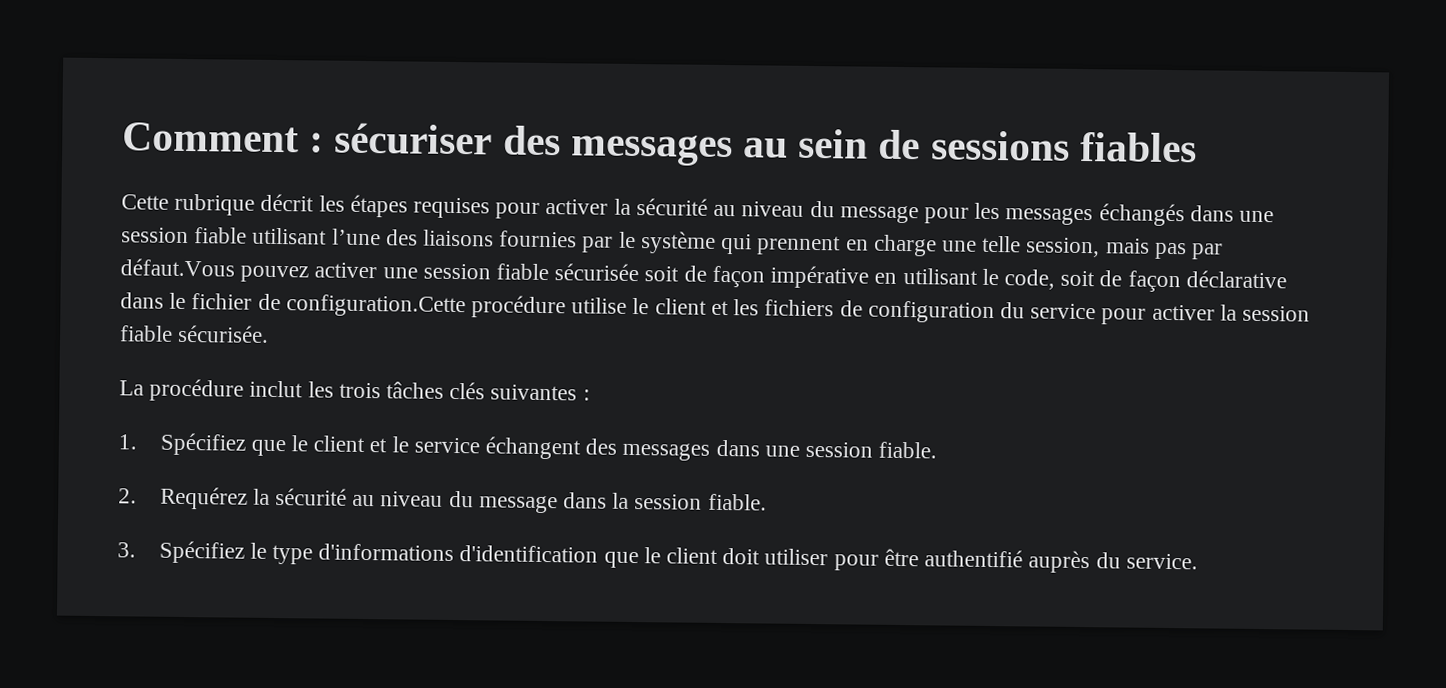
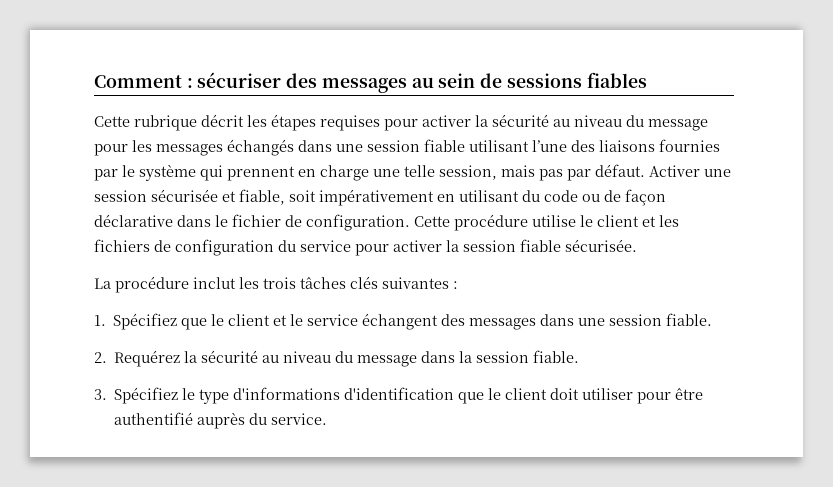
- Cette rubrique décrit les étapes requises pour activer la sécurité au niveau du message pour les messages échangés dans une session fiable utilisant l’une des liaisons fournies par le système qui prennent en charge une telle session, mais pas par défaut.Vous pouvez activer une session fiable sécurisée soit de façon impérative en utilisant le code, soit de façon déclarative dans le fichier de configuration.Cette procédure utilise le client et les fichiers de configuration du service pour activer la session fiable sécurisée.
+ Cette rubrique décrit les étapes requises pour activer la sécurité au niveau du message pour les messages échangés dans une session fiable utilisant l’une des liaisons fournies par le système qui prennent en charge une telle session, mais pas par défaut. Activer une session sécurisée et fiable, soit impérativement en utilisant du code ou de façon déclarative dans le fichier de configuration. Cette procédure utilise le client et les fichiers de configuration du service pour activer la session fiable sécurisée.

